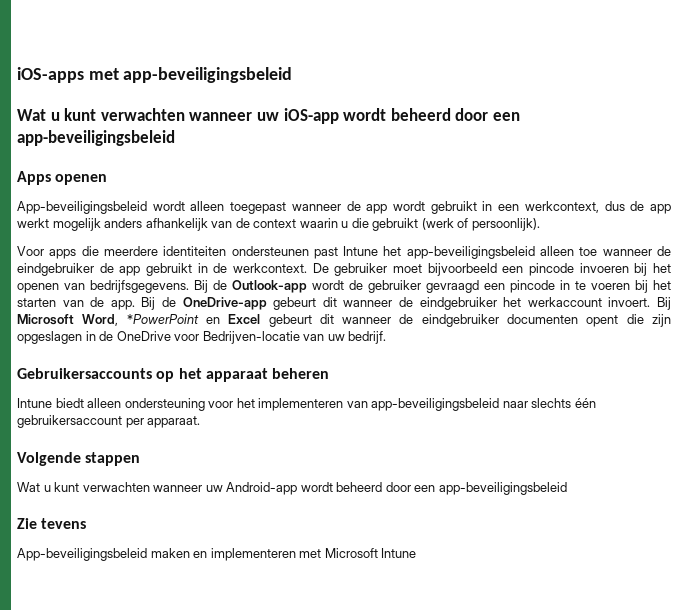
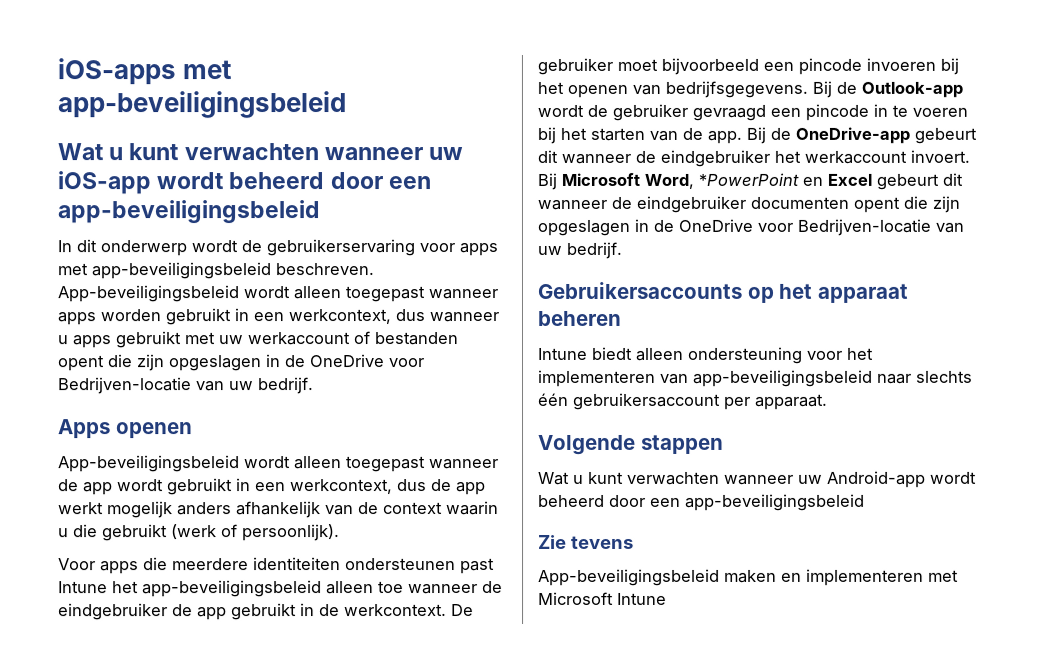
+ In dit onderwerp wordt de gebruikerservaring voor apps met app-beveiligingsbeleid beschreven. App-beveiligingsbeleid wordt alleen toegepast wanneer apps worden gebruikt in een werkcontext, dus wanneer u apps gebruikt met uw werkaccount of bestanden opent die zijn opgeslagen in de OneDrive voor Bedrijven-locatie van uw bedrijf.

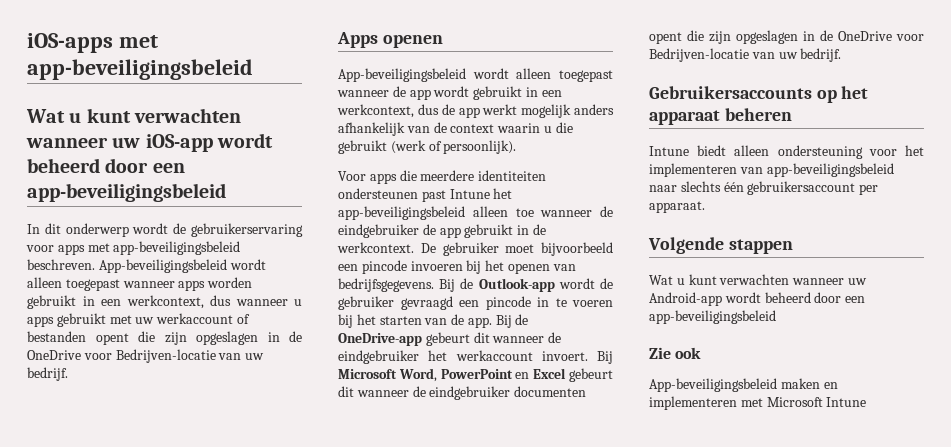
- Bij Microsoft Word, *PowerPoint en Excel gebeurt dit wanneer de eindgebruiker documenten opent die zijn opgeslagen in de OneDrive voor Bedrijven-locatie van uw bedrijf.
+ Bij Microsoft Word, PowerPoint en Excel gebeurt dit wanneer de eindgebruiker documenten opent die zijn opgeslagen in de OneDrive voor Bedrijven-locatie van uw bedrijf.
- Zie tevens
+ Zie ook

